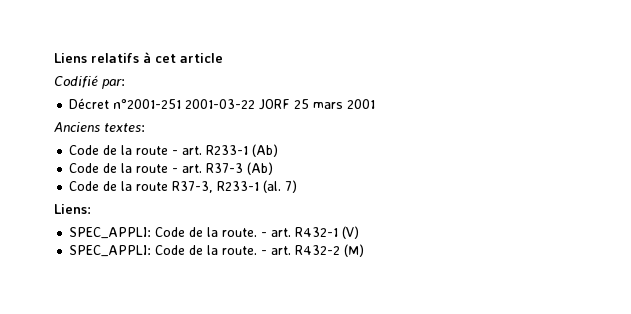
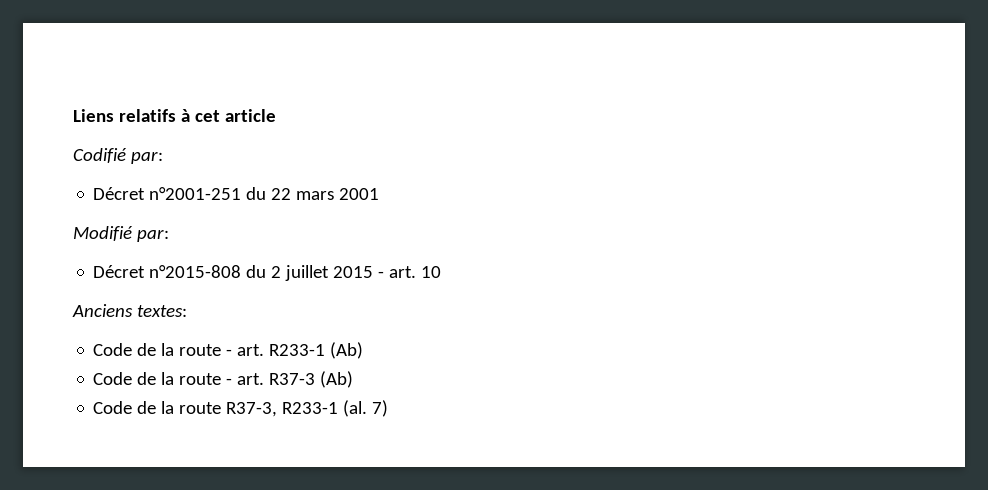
- Décret n°2001-251 2001-03-22 JORF 25 mars 2001
+ Décret n°2001-251 du 22 mars 2001
+ Modifié par:
+ Décret n°2015-808 du 2 juillet 2015 - art. 10
- Liens:
- SPEC_APPLI: Code de la route. - art. R432-1 (V)
- SPEC_APPLI: Code de la route. - art. R432-2 (M)

